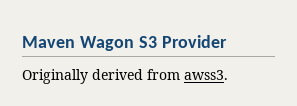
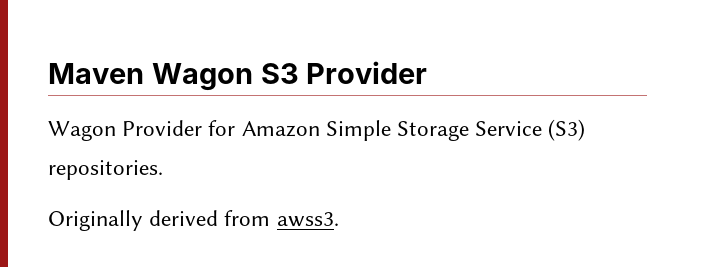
+ Wagon Provider for Amazon Simple Storage Service (S3) repositories.

